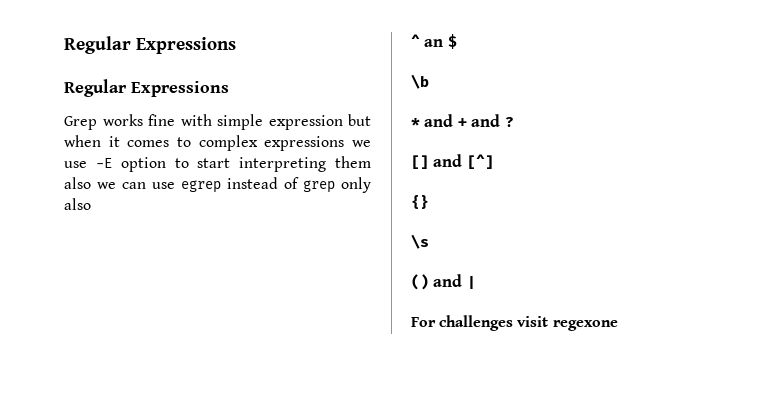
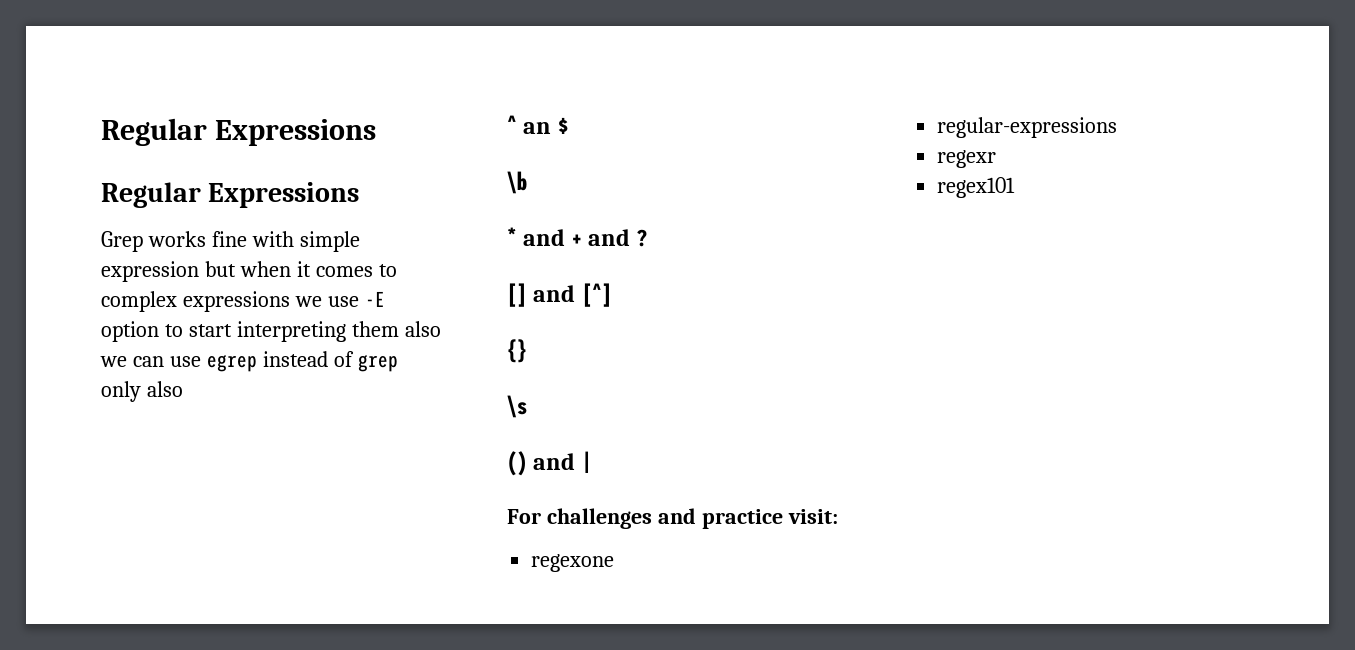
- For challenges visit regexone
+ For challenges and practice visit:
+ regexone
+ regular-expressions
+ regexr
+ regex101

